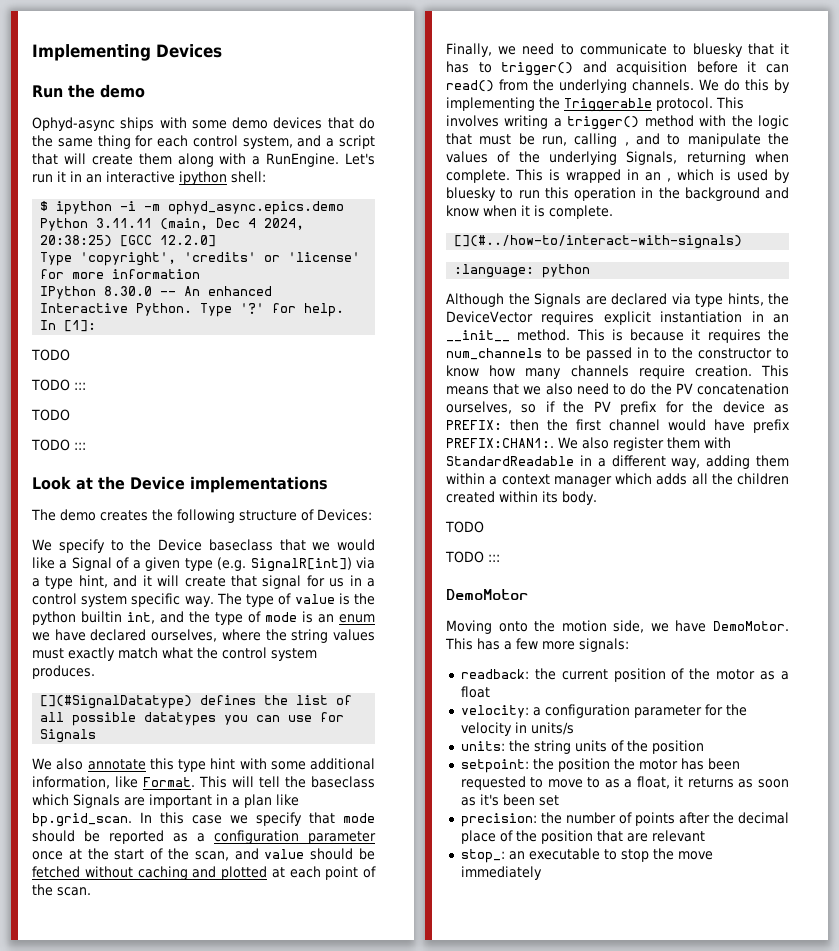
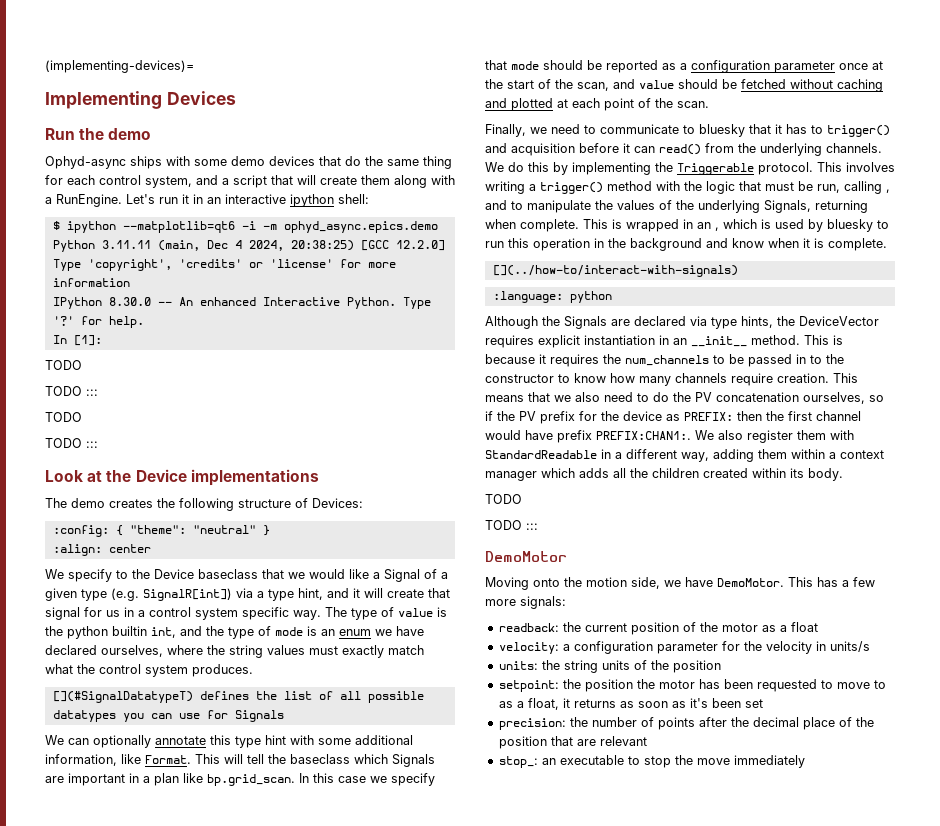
+ (implementing-devices)=
- $ ipython -i -m ophyd_async.epics.demo
+ $ ipython --matplotlib=qt6 -i -m ophyd_async.epics.demo
+ :config: { "theme": "neutral" }
+ :align: center
- [](#SignalDatatype) defines the list of all possible datatypes you can use for Signals
+ [](#SignalDatatypeT) defines the list of all possible datatypes you can use for Signals
- We also annotate this type hint with some additional information, like Format.
+ We can optionally annotate this type hint with some additional information, like Format.
- [](#../how-to/interact-with-signals)
+ [](../how-to/interact-with-signals)

